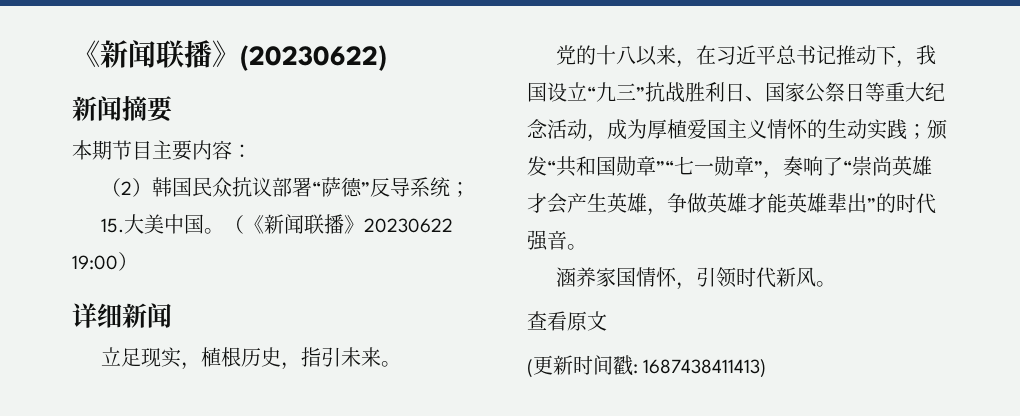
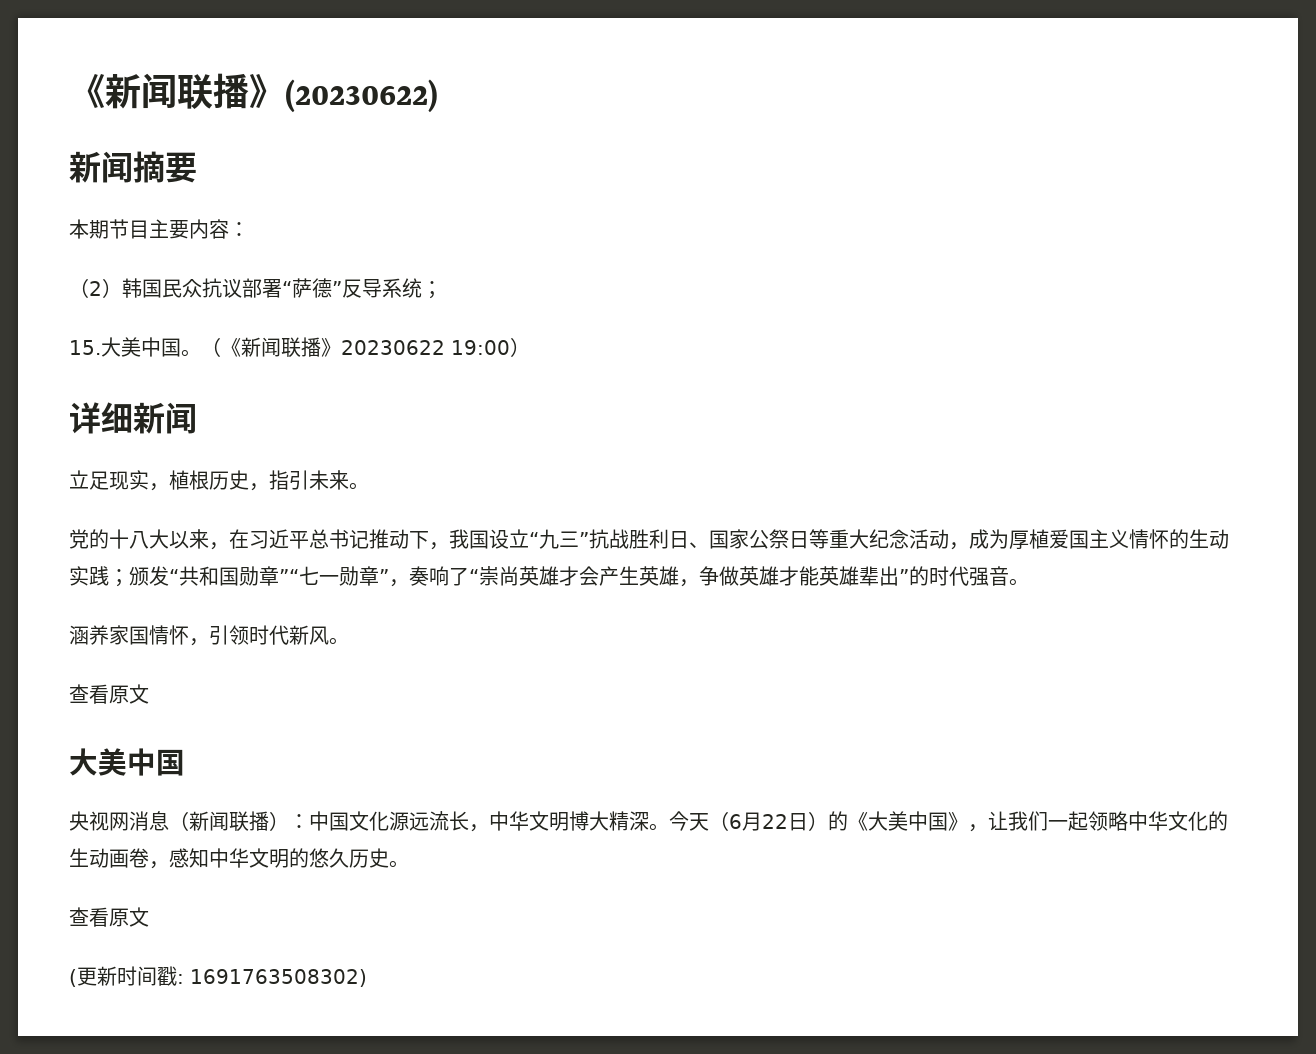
- 党的十八以来，在习近平总书记推动下，我国设立“九三”抗战胜利日、国家公祭日等重大纪念活动，成为厚植爱国主义情怀的生动实践；颁发“共和国勋章”“七一勋章”，奏响了“崇尚英雄才会产生英雄，争做英雄才能英雄辈出”的时代强音。
+ 党的十八大以来，在习近平总书记推动下，我国设立“九三”抗战胜利日、国家公祭日等重大纪念活动，成为厚植爱国主义情怀的生动实践；颁发“共和国勋章”“七一勋章”，奏响了“崇尚英雄才会产生英雄，争做英雄才能英雄辈出”的时代强音。
  涵养家国情怀，引领时代新风。
+ 查看原文
+ 大美中国
+ 央视网消息（新闻联播）：中国文化源远流长，中华文明博大精深。今天（6月22日）的《大美中国》，让我们一起领略中华文化的生动画卷，感知中华文明的悠久历史。
- (更新时间戳: 1687438411413)
+ (更新时间戳: 1691763508302)

